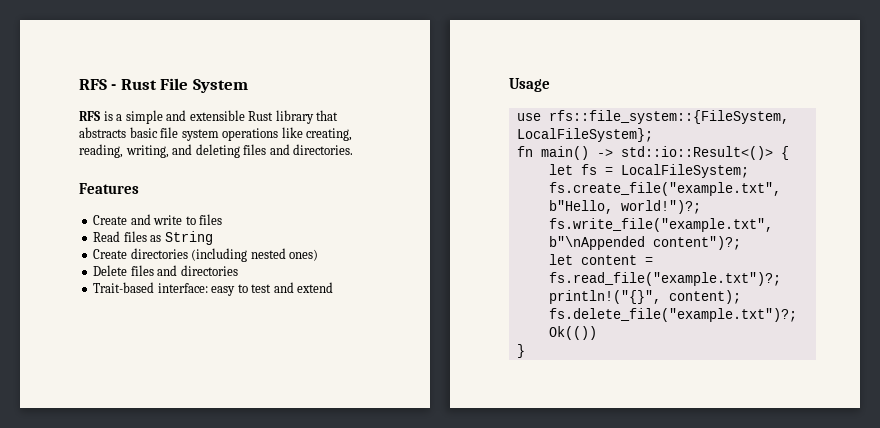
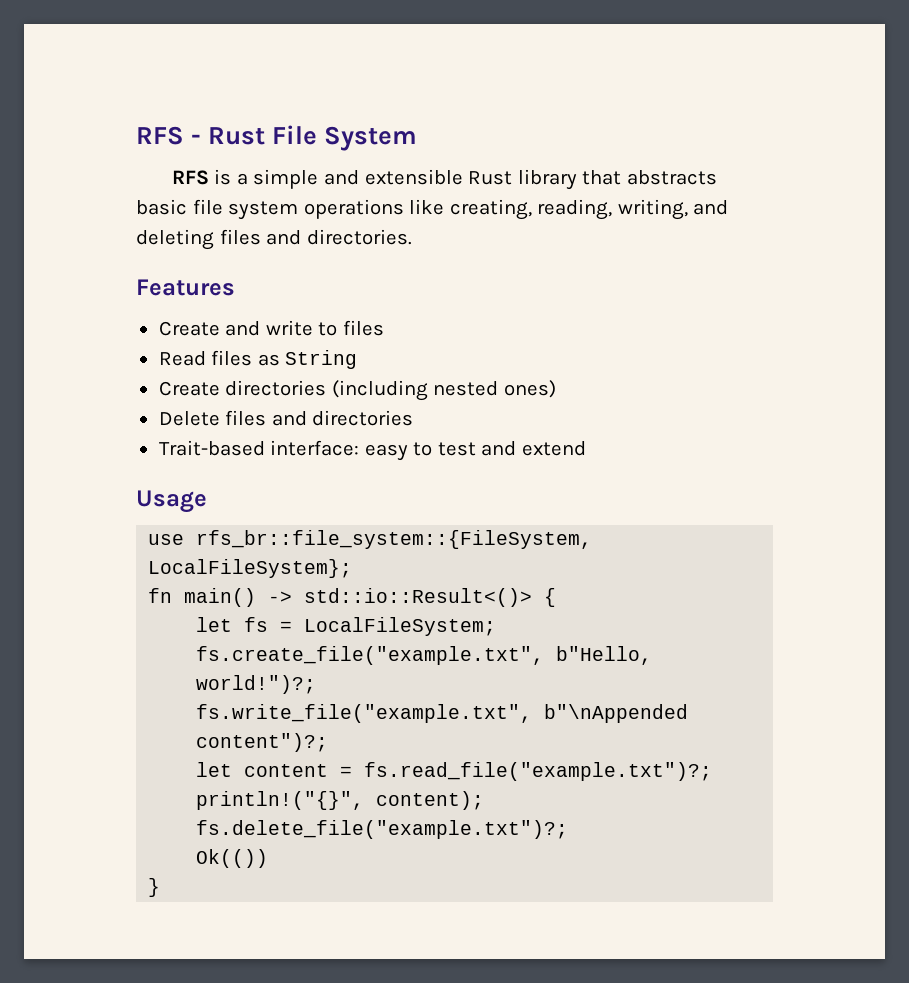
- use rfs::file_system::{FileSystem, LocalFileSystem};
+ use rfs_br::file_system::{FileSystem, LocalFileSystem};

